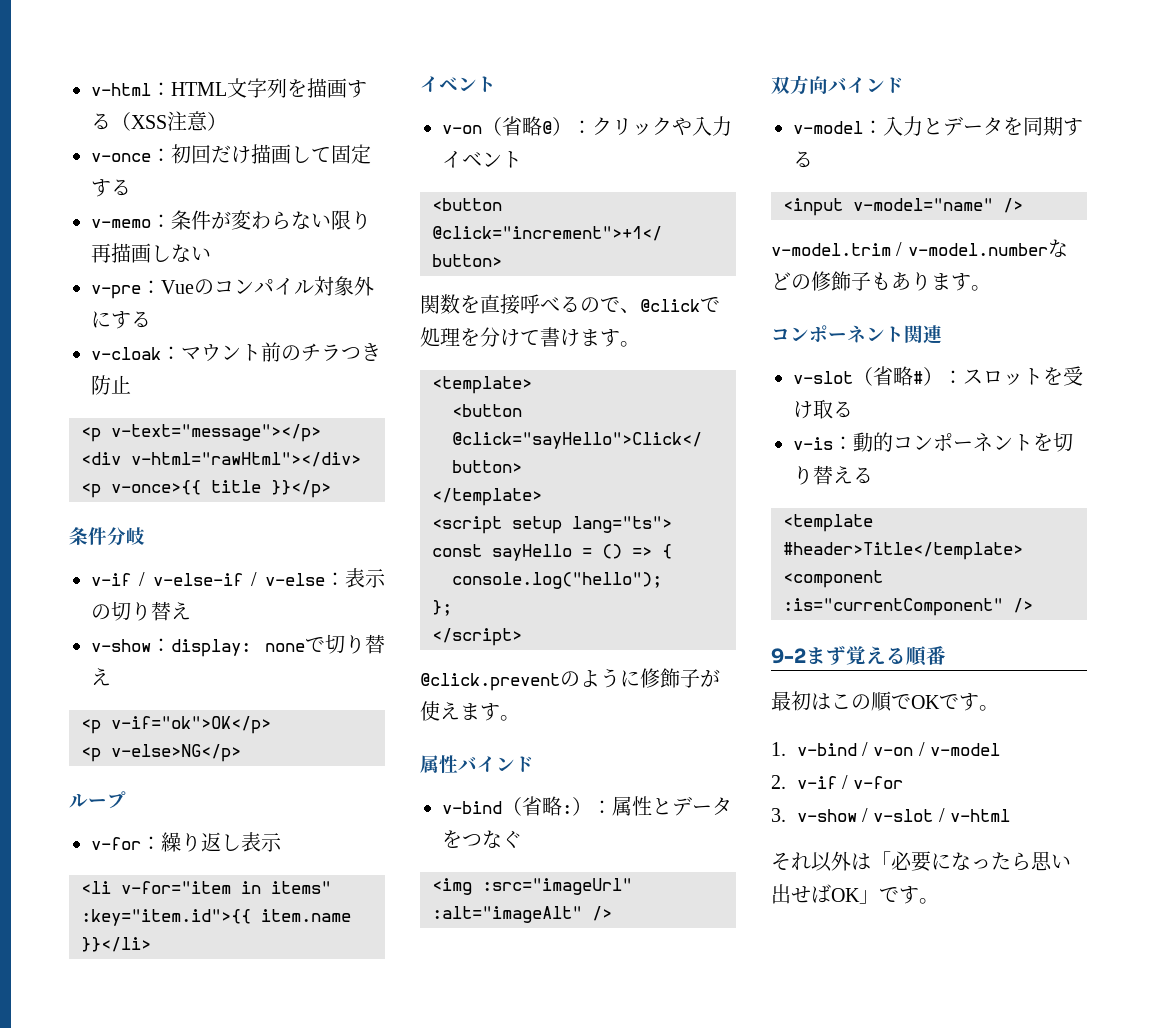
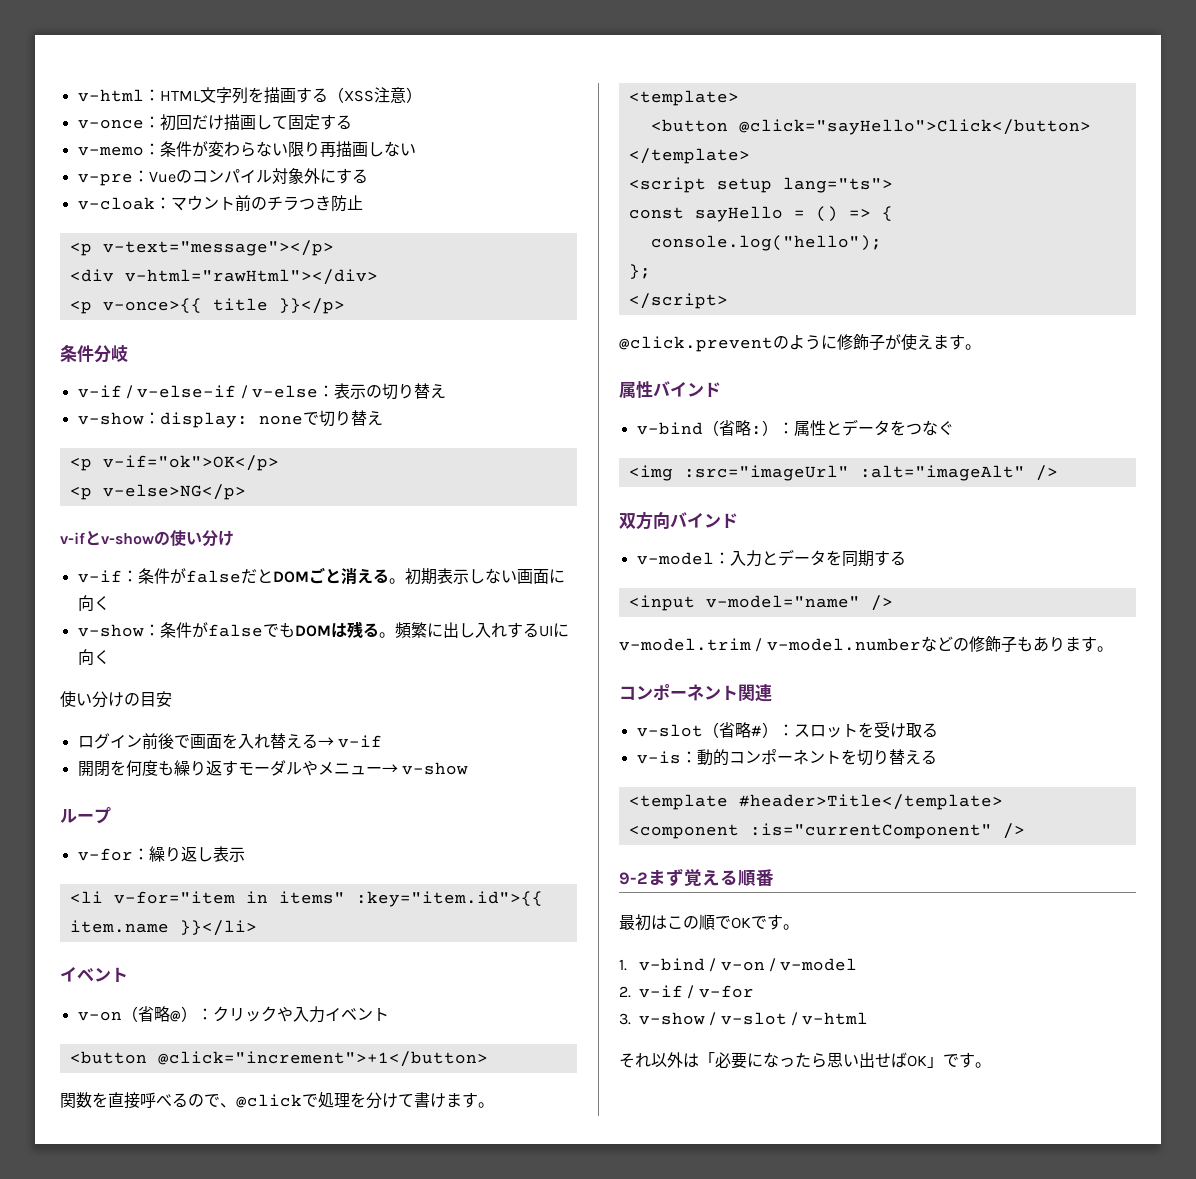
+ v-ifとv-showの使い分け
+ v-if：条件がfalseだとDOMごと消える。初期表示しない画面に向く
+ v-show：条件がfalseでもDOMは残る。頻繁に出し入れするUIに向く
+ 使い分けの目安
+ ログイン前後で画面を入れ替える→ v-if
+ 開閉を何度も繰り返すモーダルやメニュー→ v-show

